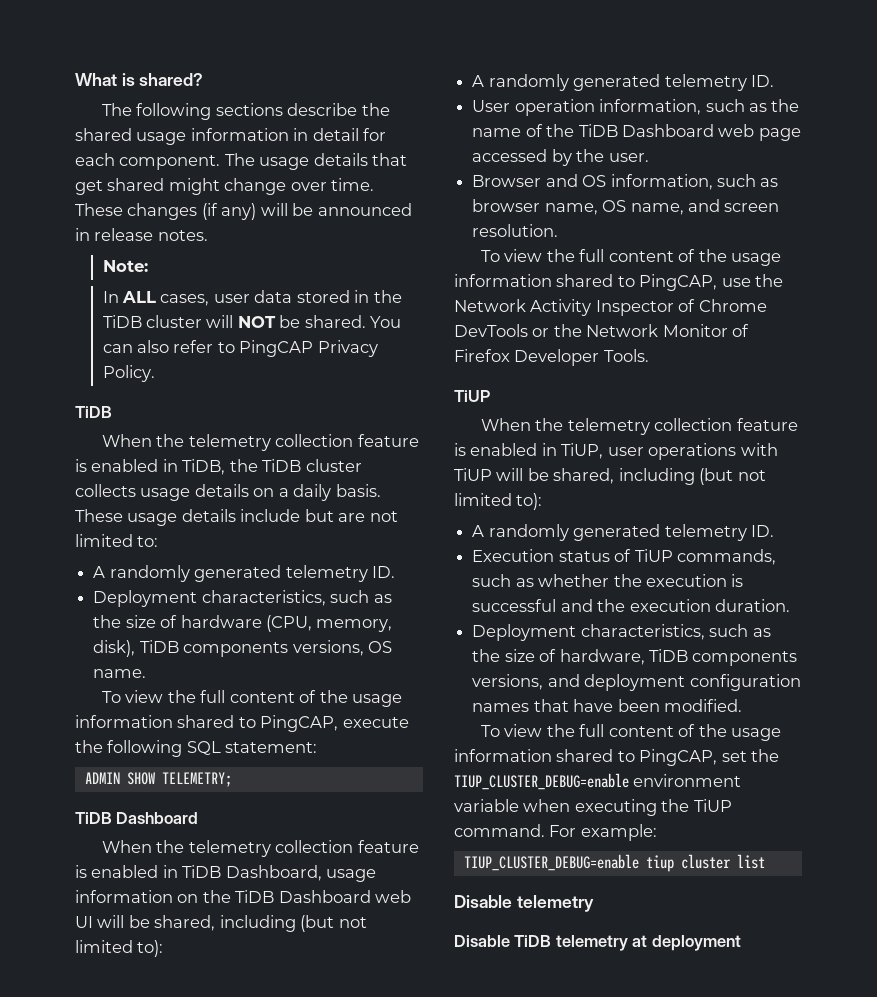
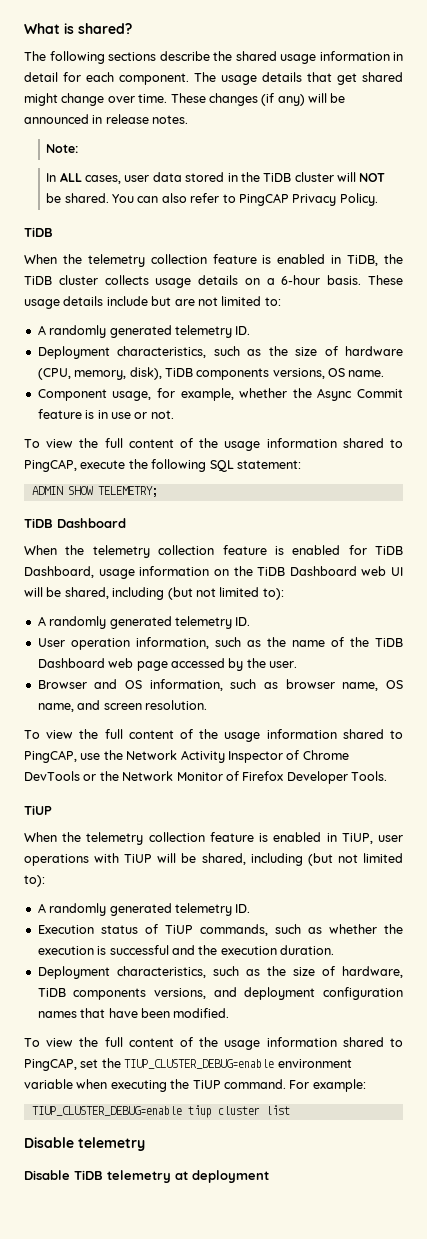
- When the telemetry collection feature is enabled in TiDB, the TiDB cluster collects usage details on a daily basis.
+ When the telemetry collection feature is enabled in TiDB, the TiDB cluster collects usage details on a 6-hour basis.
+ Component usage, for example, whether the Async Commit feature is in use or not.
- When the telemetry collection feature is enabled in TiDB Dashboard, usage information on the TiDB Dashboard web UI will be shared, including (but not limited to):
+ When the telemetry collection feature is enabled for TiDB Dashboard, usage information on the TiDB Dashboard web UI will be shared, including (but not limited to):

